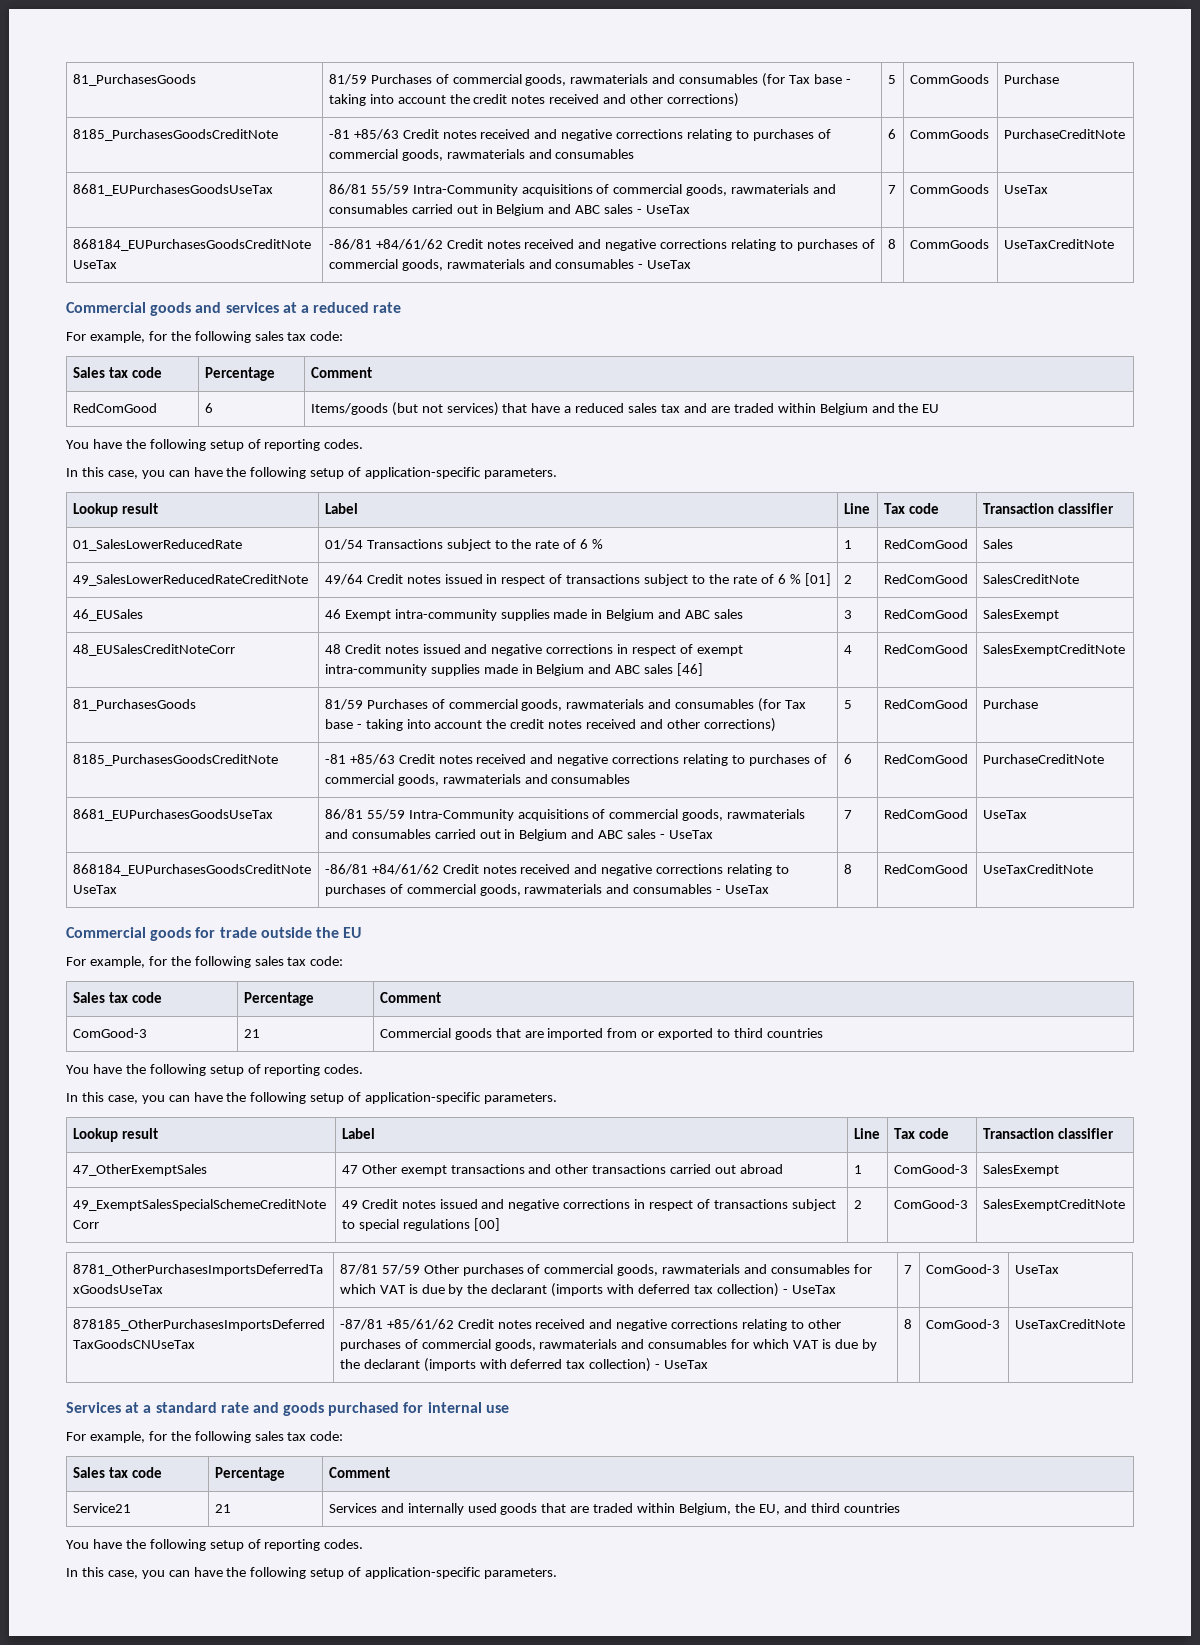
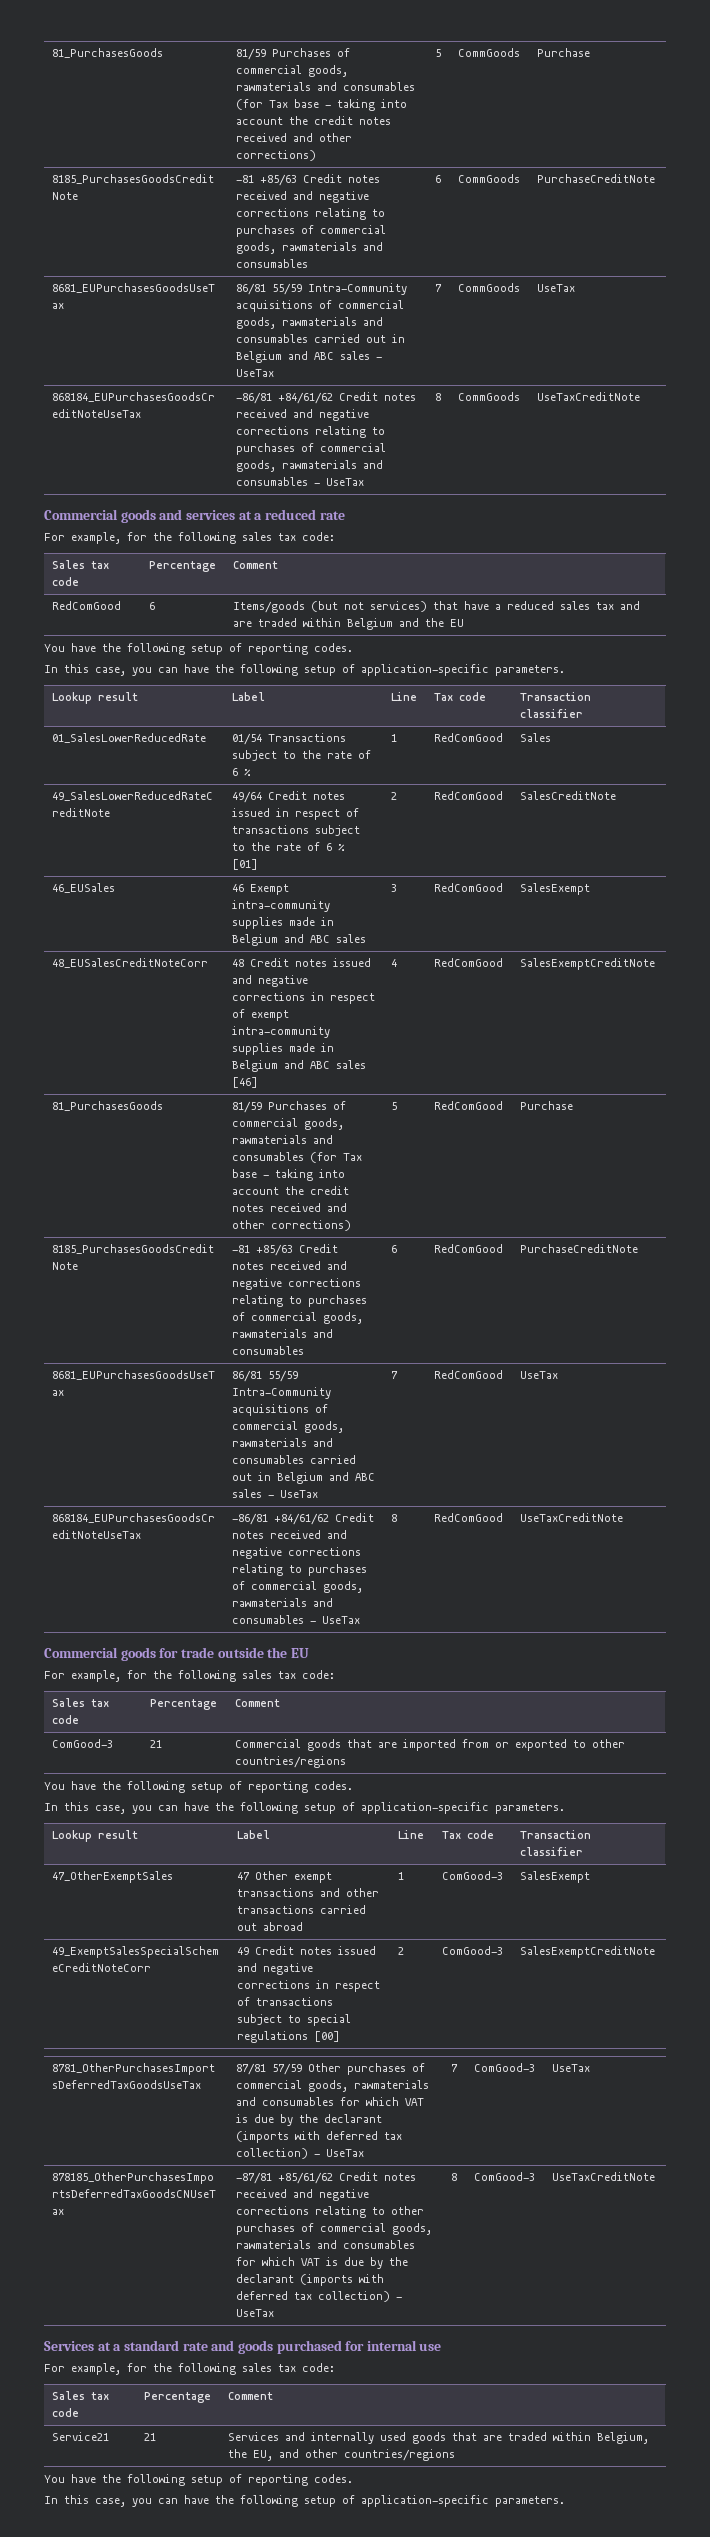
- ComGood-3 | 21 | Commercial goods that are imported from or exported to third countries
+ ComGood-3 | 21 | Commercial goods that are imported from or exported to other countries/regions
- Service21 | 21 | Services and internally used goods that are traded within Belgium, the EU, and third countries
+ Service21 | 21 | Services and internally used goods that are traded within Belgium, the EU, and other countries/regions

